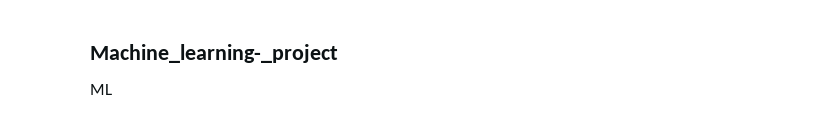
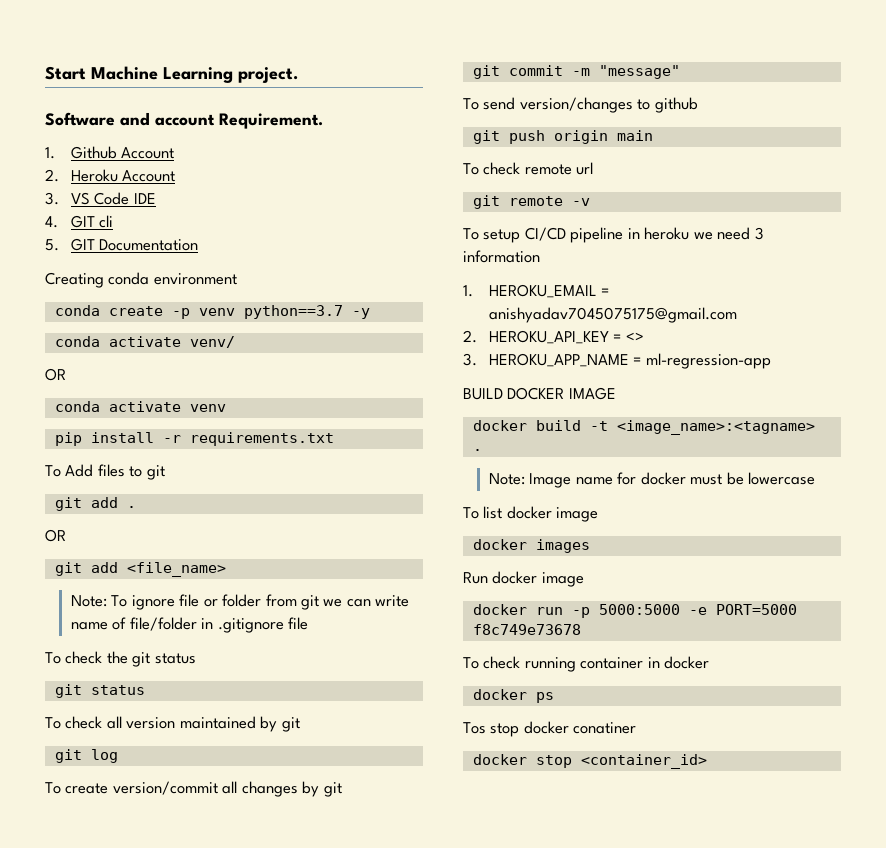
- Machine_learning-_project
- ML
+ Start Machine Learning project.
+ Software and account Requirement.
+ 1. Github Account
+ 2. Heroku Account
+ 3. VS Code IDE
+ 4. GIT cli
+ 5. GIT Documentation
+ Creating conda environment
+ conda create -p venv python==3.7 -y
+ conda activate venv/
+ OR
+ conda activate venv
+ pip install -r requirements.txt
+ To Add files to git
+ git add .
+ OR
+ git add <file_name>
+ Note: To ignore file or folder from git we can write name of file/folder in .gitignore file
+ To check the git status
+ git status
+ To check all version maintained by git
+ git log
+ To create version/commit all changes by git
+ git commit -m "message"
+ To send version/changes to github
+ git push origin main
+ To check remote url
+ git remote -v
+ To setup CI/CD pipeline in heroku we need 3 information
+ 1. HEROKU_EMAIL = anishyadav7045075175@gmail.com
+ 2. HEROKU_API_KEY = <>
+ 3. HEROKU_APP_NAME = ml-regression-app
+ BUILD DOCKER IMAGE
+ docker build -t <image_name>:<tagname> .
+ Note: Image name for docker must be lowercase
+ To list docker image
+ docker images
+ Run docker image
+ docker run -p 5000:5000 -e PORT=5000 f8c749e73678
+ To check running container in docker
+ docker ps
+ Tos stop docker conatiner
+ docker stop <container_id>

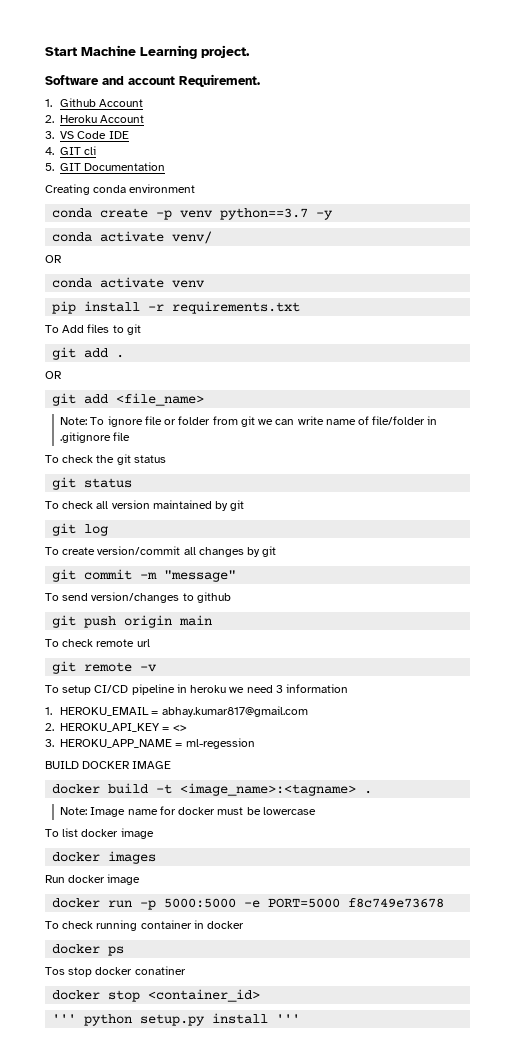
- 1. HEROKU_EMAIL = anishyadav7045075175@gmail.com
+ 1. HEROKU_EMAIL = abhay.kumar817@gmail.com
- 3. HEROKU_APP_NAME = ml-regression-app
+ 3. HEROKU_APP_NAME = ml-regession
+ ''' python setup.py install '''

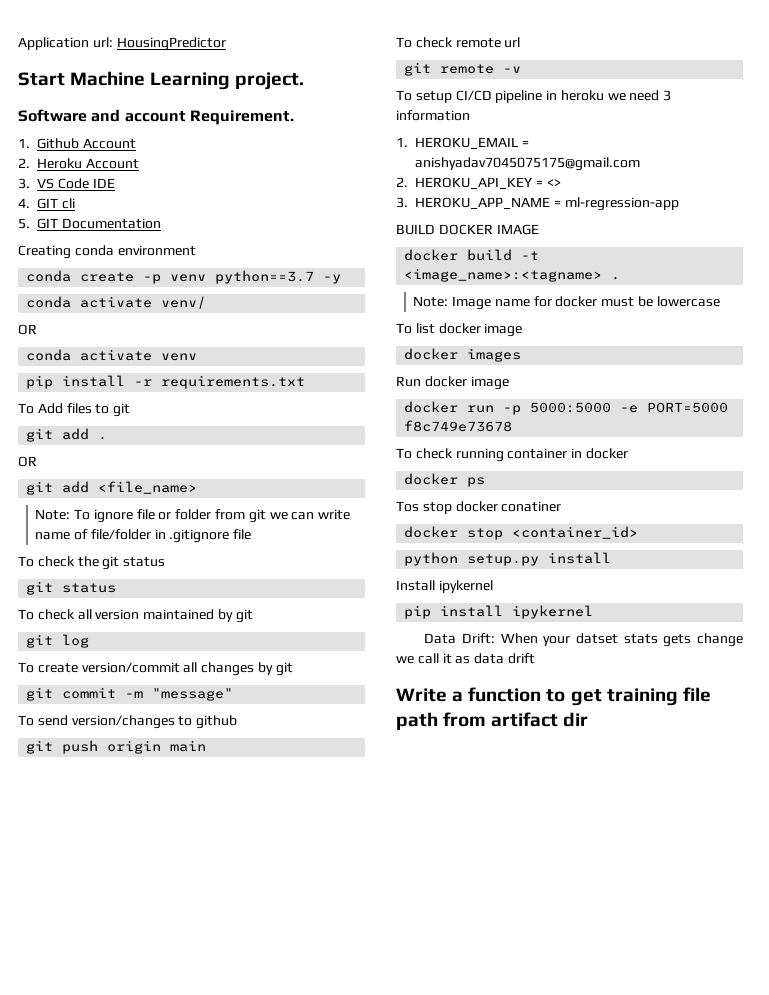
+ Application url: HousingPredictor
- 1. HEROKU_EMAIL = abhay.kumar817@gmail.com
+ 1. HEROKU_EMAIL = anishyadav7045075175@gmail.com
- 3. HEROKU_APP_NAME = ml-regession
+ 3. HEROKU_APP_NAME = ml-regression-app
- ''' python setup.py install '''
+ python setup.py install
+ Install ipykernel
+ pip install ipykernel
+ Data Drift: When your datset stats gets change we call it as data drift
+ Write a function to get training file path from artifact dir

